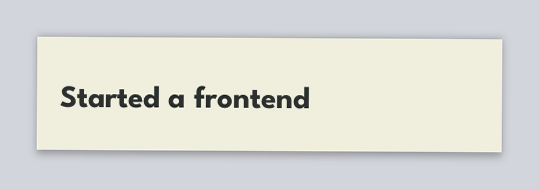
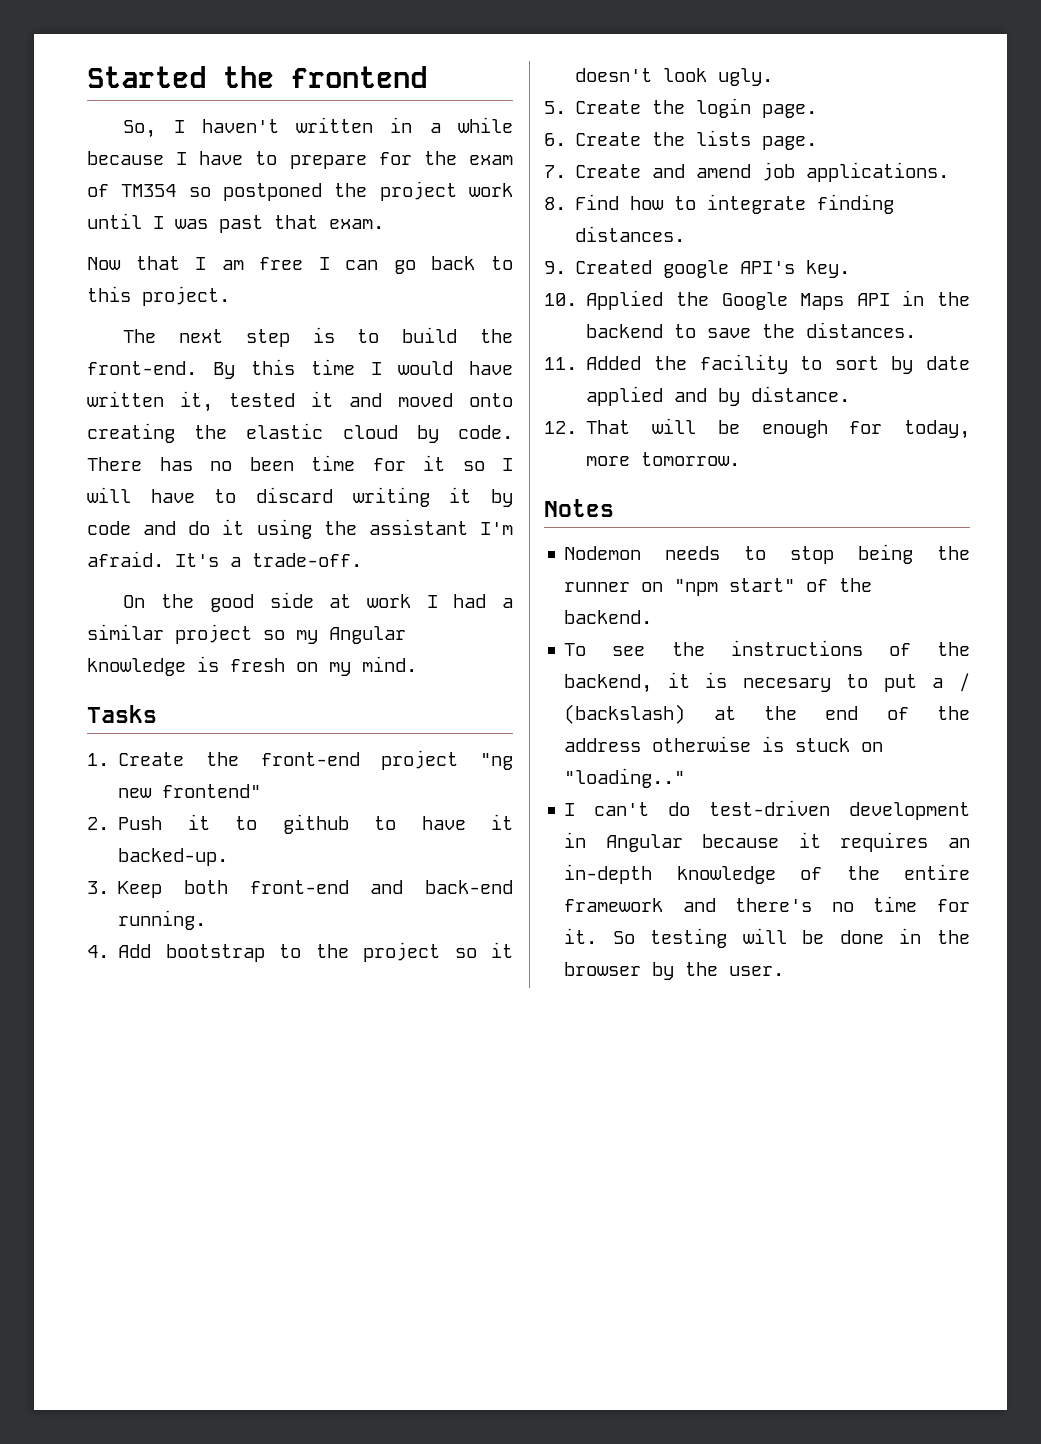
- Started a frontend
+ Started the frontend
+ So, I haven't written in a while because I have to prepare for the exam of TM354 so postponed the project work until I was past that exam.
+ Now that I am free I can go back to this project.
+ The next step is to build the front-end. By this time I would have written it, tested it and moved onto creating the elastic cloud by code. There has no been time for it so I will have to discard writing it by code and do it using the assistant I'm afraid. It's a trade-off.
+ On the good side at work I had a similar project so my Angular knowledge is fresh on my mind.
+ Tasks
+ 1. Create the front-end project "ng new frontend"
+ 2. Push it to github to have it backed-up.
+ 3. Keep both front-end and back-end running.
+ 4. Add bootstrap to the project so it doesn't look ugly.
+ 5. Create the login page.
+ 6. Create the lists page.
+ 7. Create and amend job applications.
+ 8. Find how to integrate finding distances.
+ 9. Created google API's key.
+ 10. Applied the Google Maps API in the backend to save the distances.
+ 11. Added the facility to sort by date applied and by distance.
+ 12. That will be enough for today, more tomorrow.
+ Notes
+ Nodemon needs to stop being the runner on "npm start" of the backend.
+ To see the instructions of the backend, it is necesary to put a / (backslash) at the end of the address otherwise is stuck on "loading.."
+ I can't do test-driven development in Angular because it requires an in-depth knowledge of the entire framework and there's no time for it. So testing will be done in the browser by the user.

